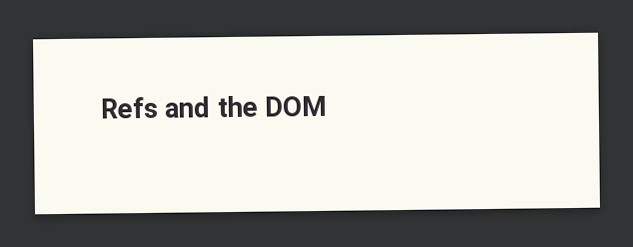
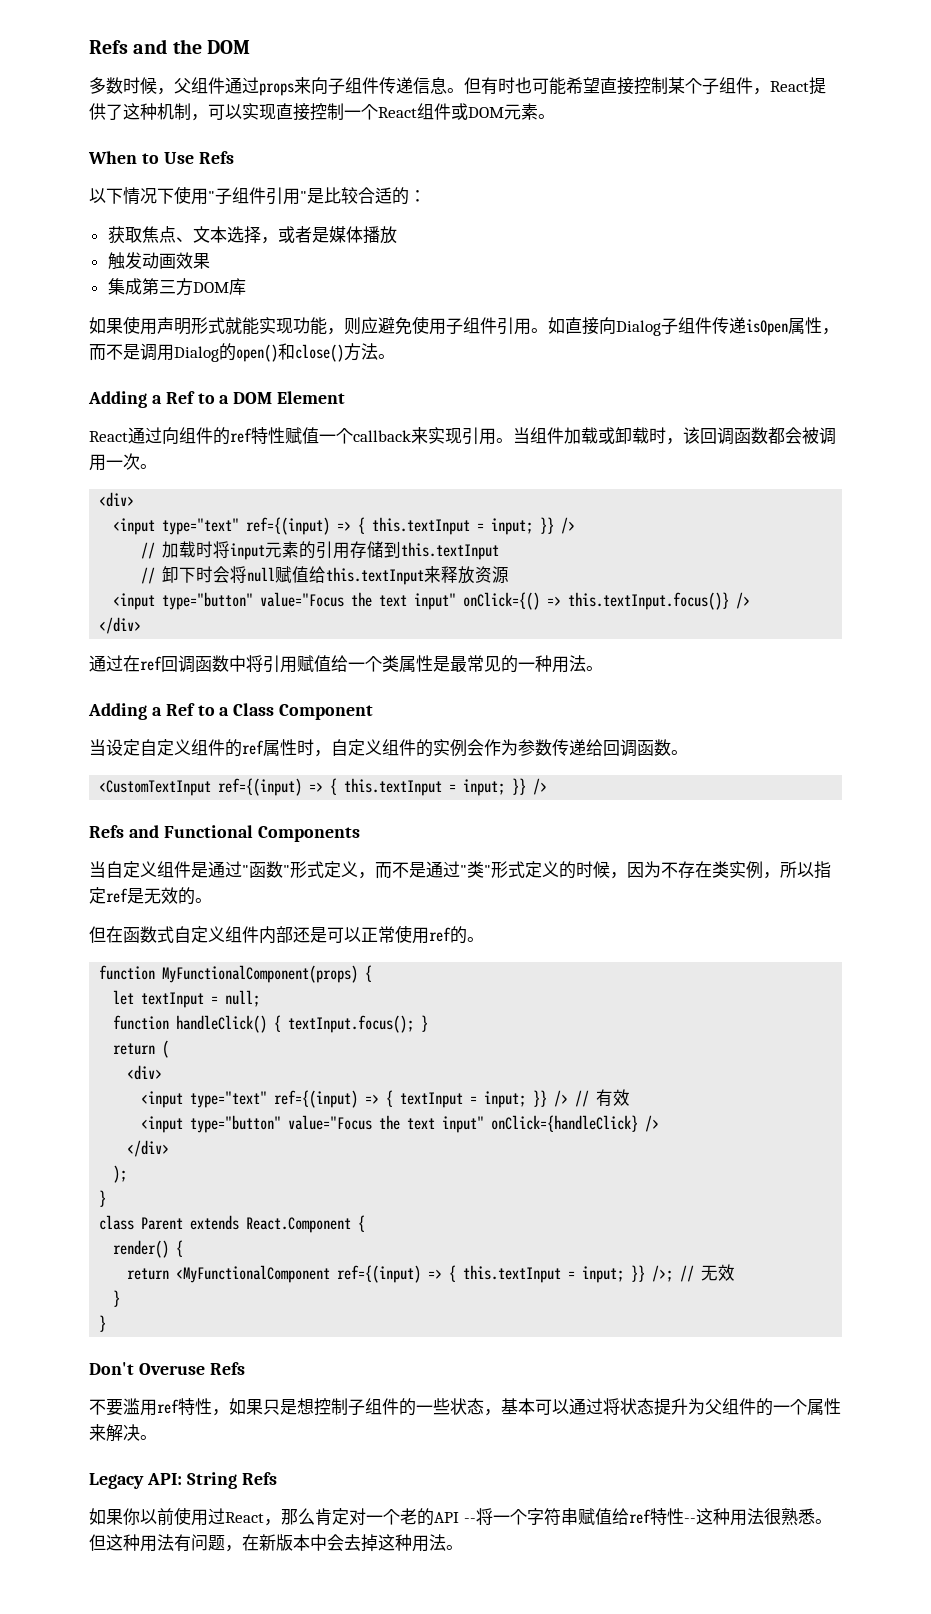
+ 多数时候，父组件通过props来向子组件传递信息。但有时也可能希望直接控制某个子组件，React提供了这种机制，可以实现直接控制一个React组件或DOM元素。
+ When to Use Refs
+ 以下情况下使用"子组件引用"是比较合适的：
+ 获取焦点、文本选择，或者是媒体播放
+ 触发动画效果
+ 集成第三方DOM库
+ 如果使用声明形式就能实现功能，则应避免使用子组件引用。如直接向Dialog子组件传递isOpen属性，而不是调用Dialog的open()和close()方法。
+ Adding a Ref to a DOM Element
+ React通过向组件的ref特性赋值一个callback来实现引用。当组件加载或卸载时，该回调函数都会被调用一次。
+ <div>
+ <input type="text" ref={(input) => { this.textInput = input; }} />
+ // 加载时将input元素的引用存储到this.textInput
+ // 卸下时会将null赋值给this.textInput来释放资源
+ <input type="button" value="Focus the text input" onClick={() => this.textInput.focus()} />
+ </div>
+ 通过在ref回调函数中将引用赋值给一个类属性是最常见的一种用法。
+ Adding a Ref to a Class Component
+ 当设定自定义组件的ref属性时，自定义组件的实例会作为参数传递给回调函数。
+ <CustomTextInput ref={(input) => { this.textInput = input; }} />
+ Refs and Functional Components
+ 当自定义组件是通过"函数"形式定义，而不是通过"类"形式定义的时候，因为不存在类实例，所以指定ref是无效的。
+ 但在函数式自定义组件内部还是可以正常使用ref的。
+ function MyFunctionalComponent(props) {
+ let textInput = null;
+ function handleClick() { textInput.focus(); }
+ return (
+ <div>
+ <input type="text" ref={(input) => { textInput = input; }} /> // 有效
+ <input type="button" value="Focus the text input" onClick={handleClick} />
+ </div>
+ );
+ }
+ class Parent extends React.Component {
+ render() {
+ return <MyFunctionalComponent ref={(input) => { this.textInput = input; }} />; // 无效
+ }
+ }
+ Don't Overuse Refs
+ 不要滥用ref特性，如果只是想控制子组件的一些状态，基本可以通过将状态提升为父组件的一个属性来解决。
+ Legacy API: String Refs
+ 如果你以前使用过React，那么肯定对一个老的API --将一个字符串赋值给ref特性--这种用法很熟悉。但这种用法有问题，在新版本中会去掉这种用法。

